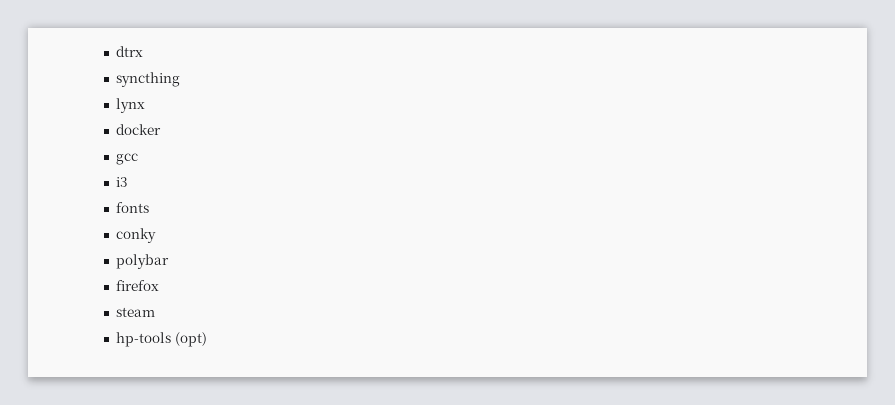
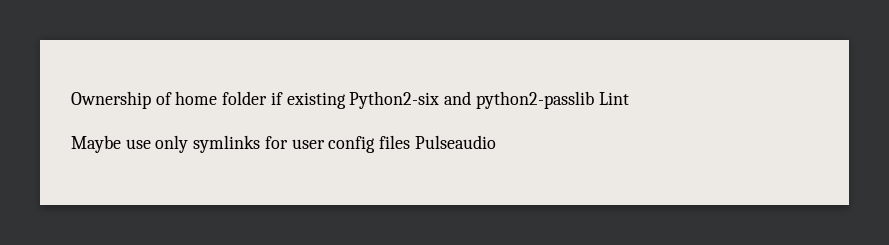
- dtrx
- syncthing
- lynx
- docker
- gcc
- i3
- fonts
- conky
- polybar
- firefox
- steam
- hp-tools (opt)
+ Ownership of home folder if existing Python2-six and python2-passlib Lint
+ Maybe use only symlinks for user config files Pulseaudio

